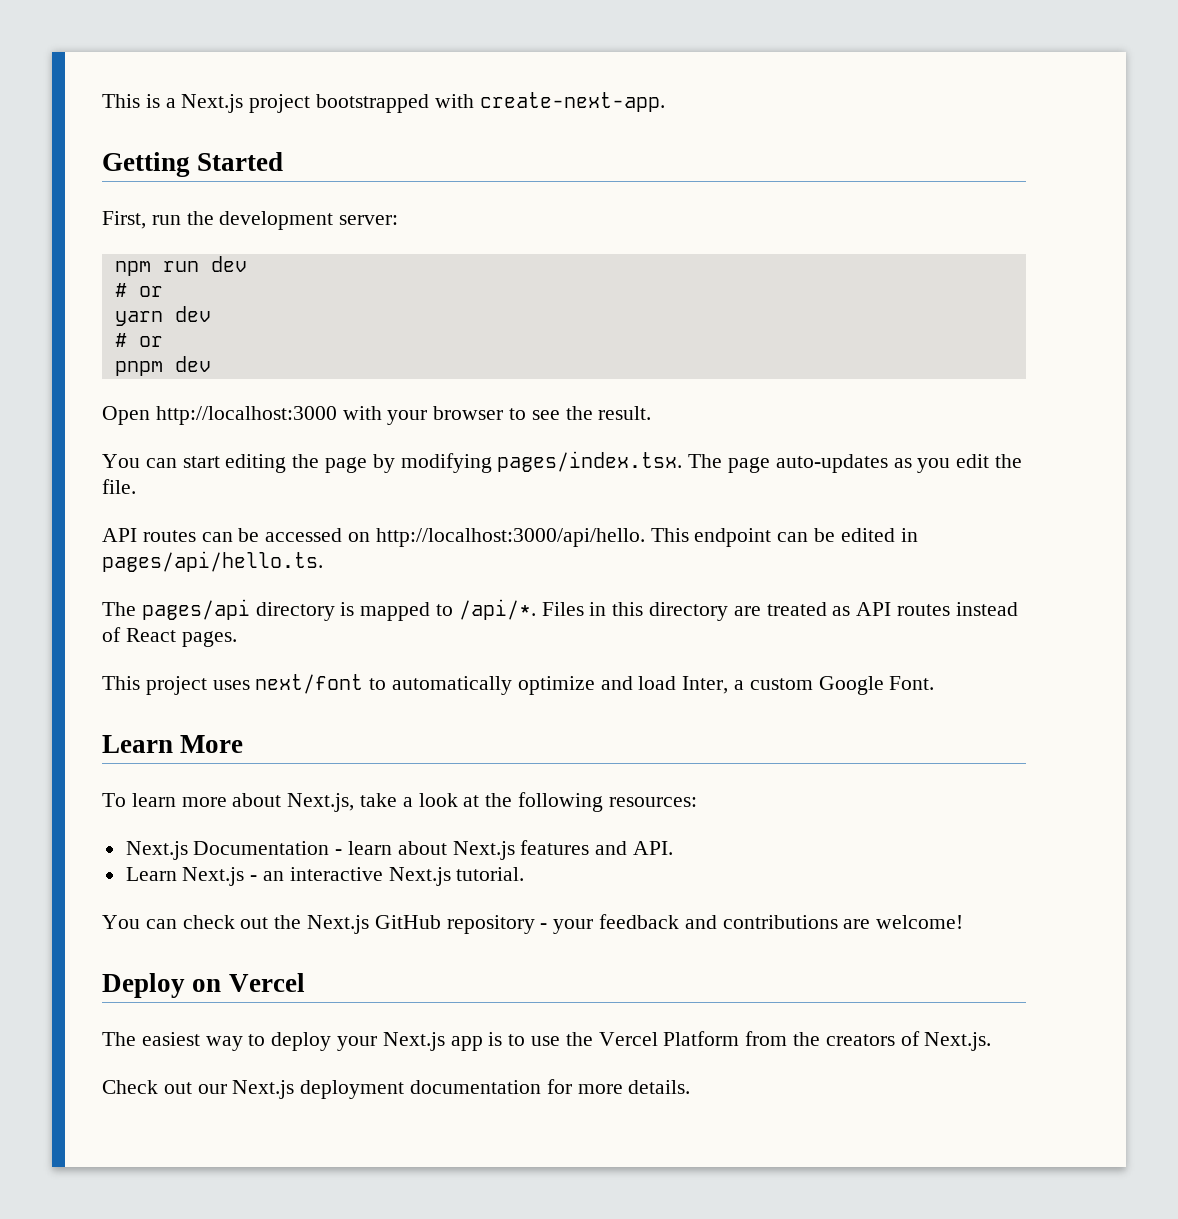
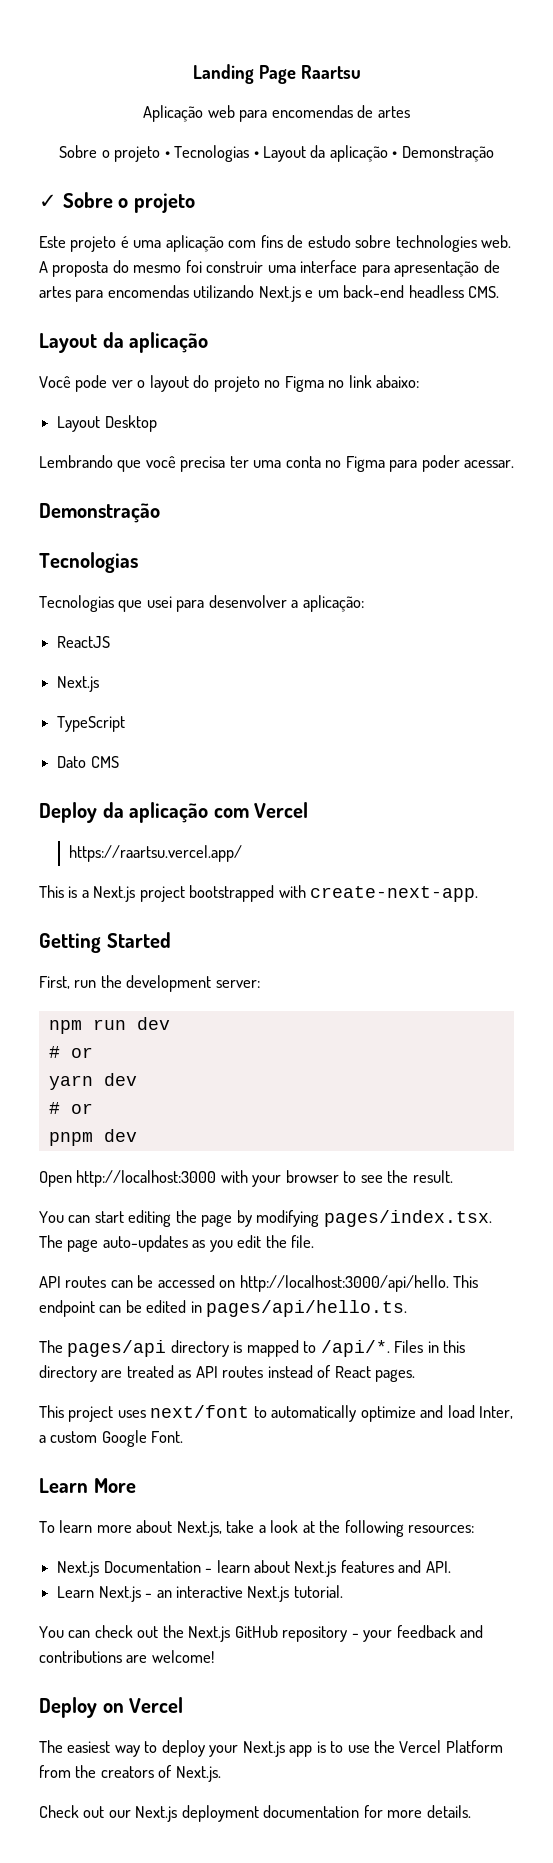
+ Landing Page Raartsu
+ Aplicação web para encomendas de artes
+ Sobre o projeto • Tecnologias • Layout da aplicação • Demonstração
+ ✓ Sobre o projeto
+ Este projeto é uma aplicação com fins de estudo sobre technologies web. A proposta do mesmo foi construir uma interface para apresentação de artes para encomendas utilizando Next.js e um back-end headless CMS.
+ Layout da aplicação
+ Você pode ver o layout do projeto no Figma no link abaixo:
+ Layout Desktop
+ Lembrando que você precisa ter uma conta no Figma para poder acessar.
+ Demonstração
+ Tecnologias
+ Tecnologias que usei para desenvolver a aplicação:
+ ReactJS
+ Next.js
+ TypeScript
+ Dato CMS
+ Deploy da aplicação com Vercel
+ https://raartsu.vercel.app/

